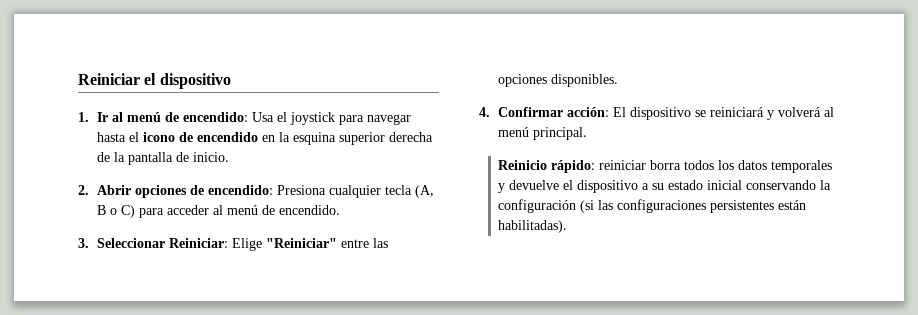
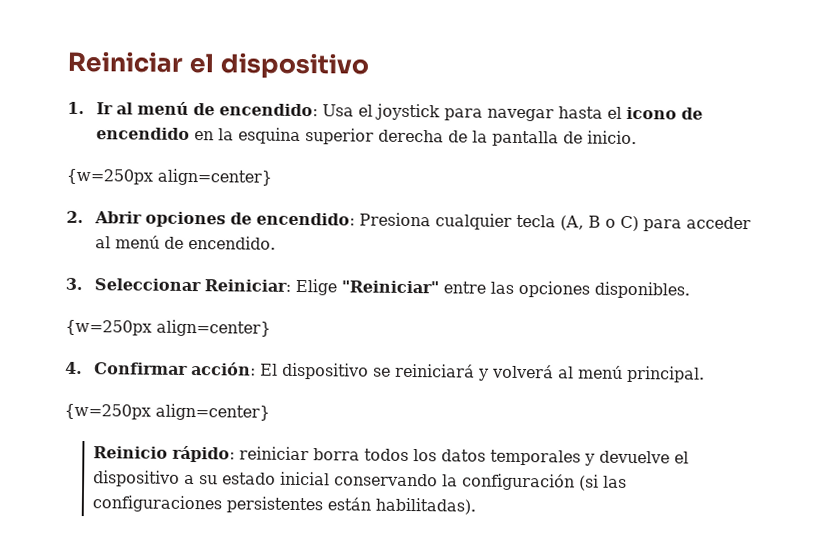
  1. Ir al menú de encendido: Usa el joystick para navegar hasta el icono de encendido en la esquina superior derecha de la pantalla de inicio.
+ {w=250px align=center}
  3. Seleccionar Reiniciar: Elige "Reiniciar" entre las opciones disponibles.
+ {w=250px align=center}
  4. Confirmar acción: El dispositivo se reiniciará y volverá al menú principal.
+ {w=250px align=center}

